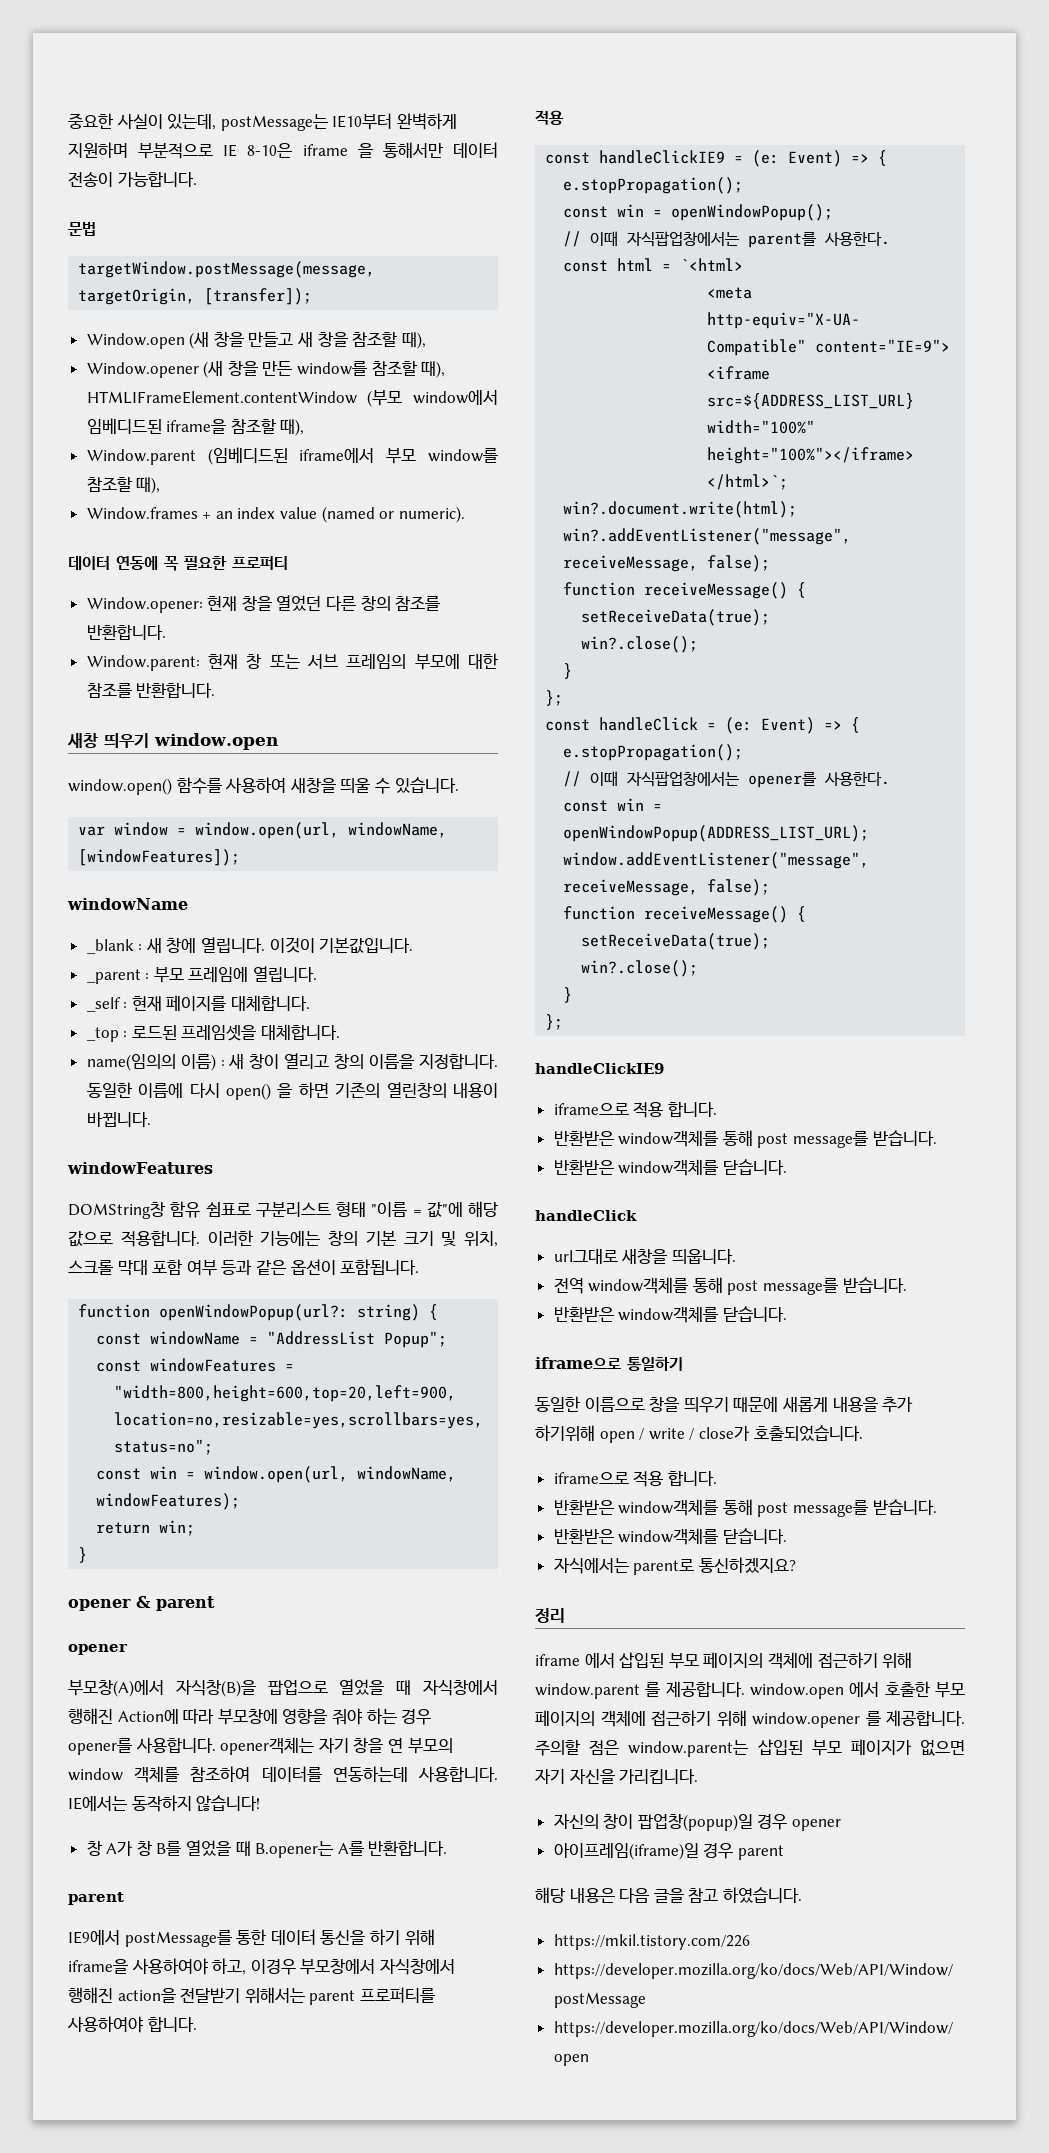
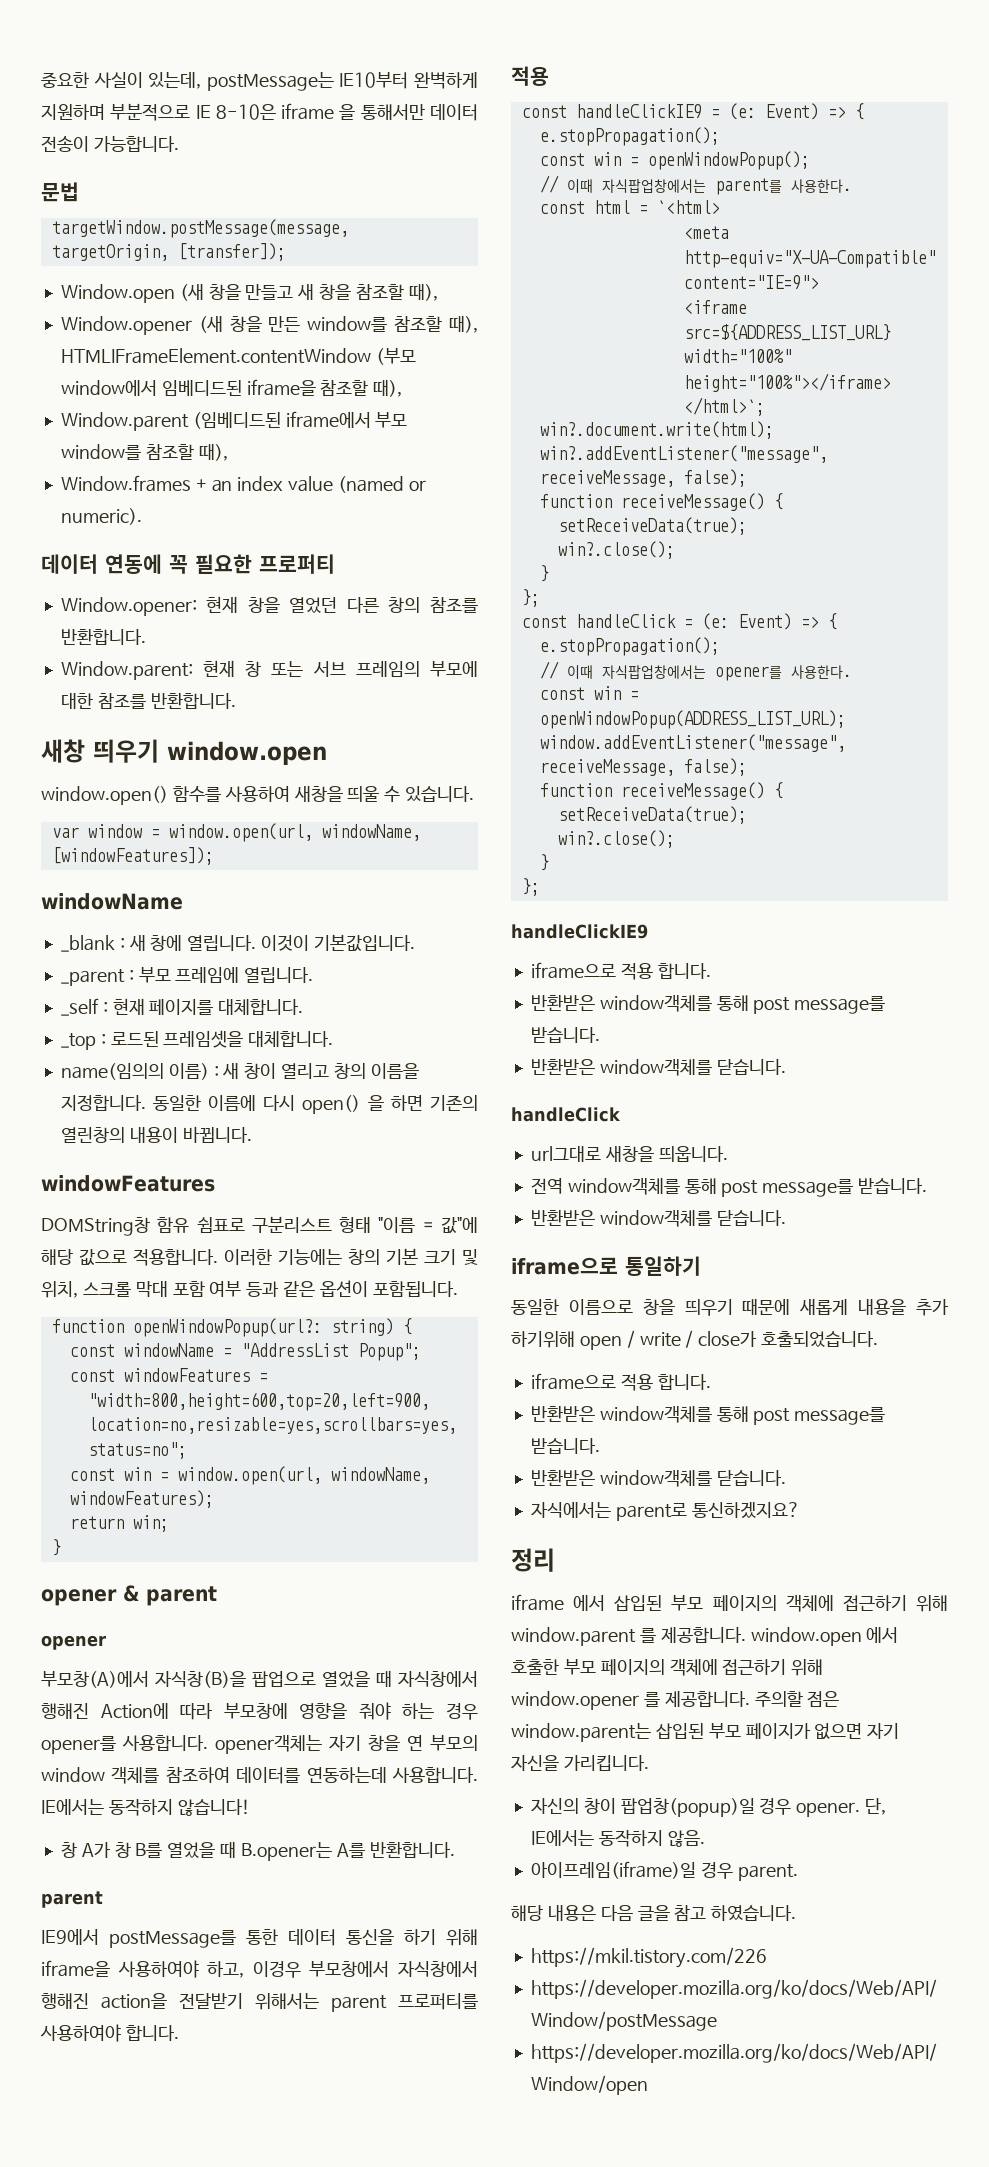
- 자신의 창이 팝업창(popup)일 경우 opener
+ 자신의 창이 팝업창(popup)일 경우 opener. 단, IE에서는 동작하지 않음.
- 아이프레임(iframe)일 경우 parent
+ 아이프레임(iframe)일 경우 parent.

